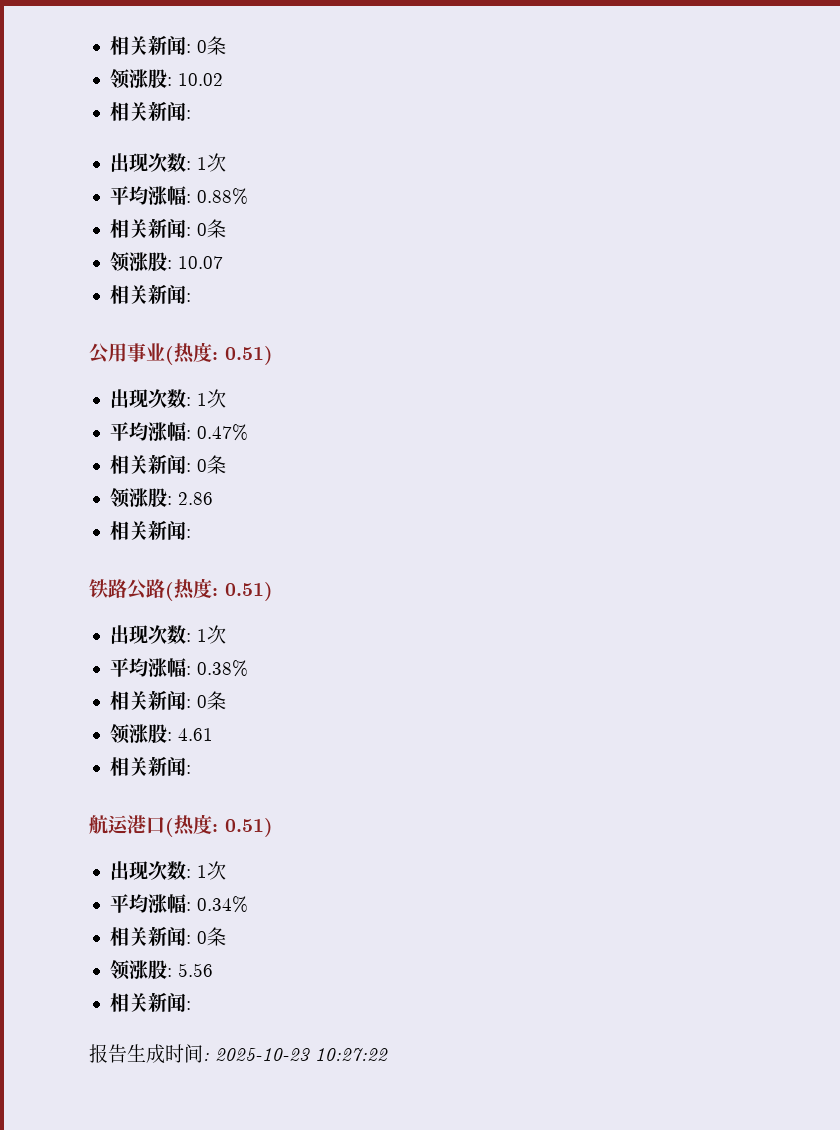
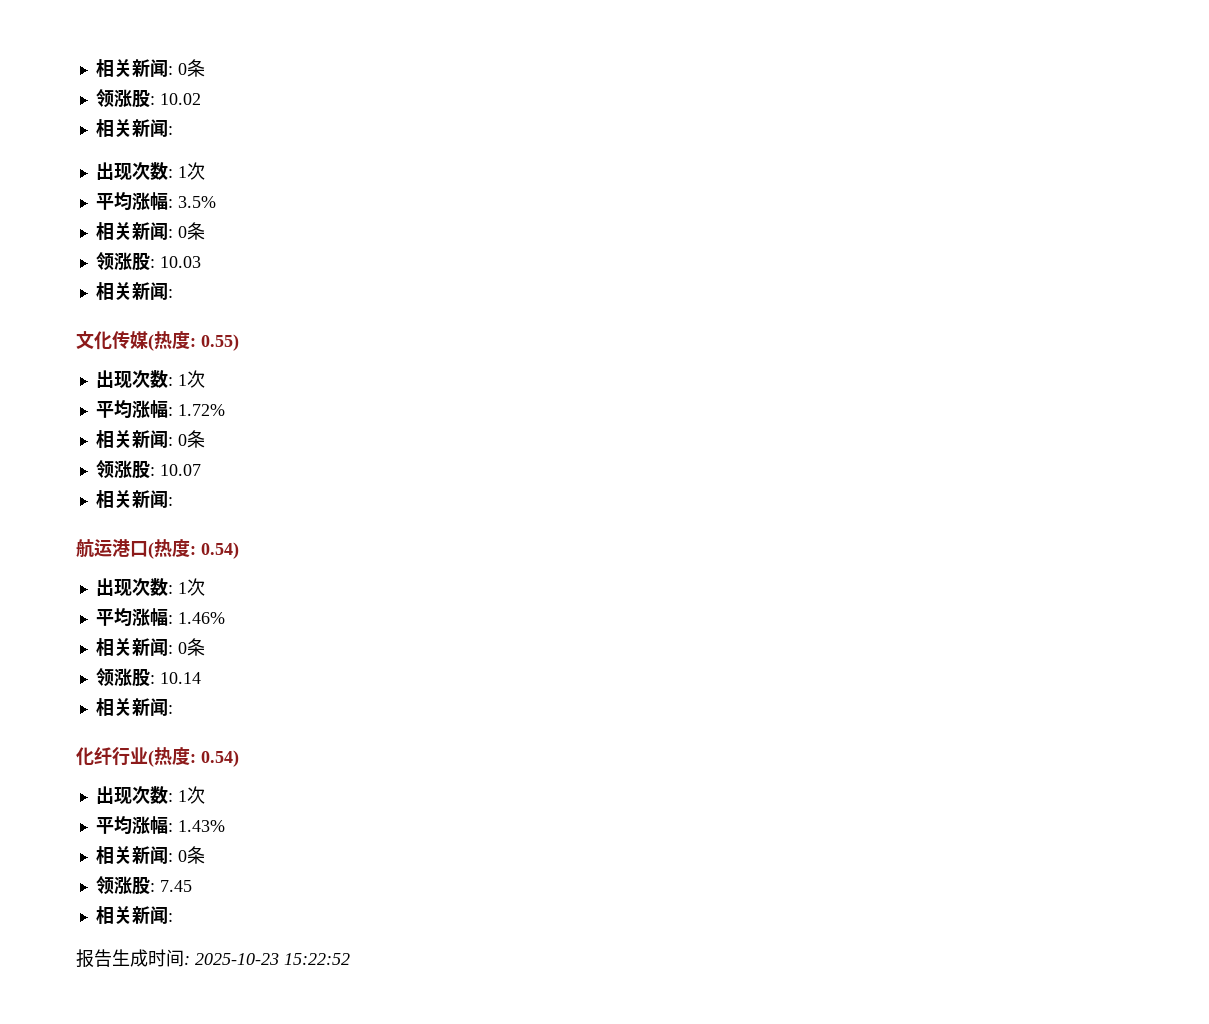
- 平均涨幅: 0.88%
+ 平均涨幅: 3.5%
+ 相关新闻: 0条
+ 领涨股: 10.03
+ 相关新闻:
+ 文化传媒(热度: 0.55)
+ 出现次数: 1次
+ 平均涨幅: 1.72%
- 公用事业(热度: 0.51)
+ 航运港口(热度: 0.54)
  出现次数: 1次
- 平均涨幅: 0.47%
+ 平均涨幅: 1.46%
  相关新闻: 0条
- 领涨股: 2.86
+ 领涨股: 10.14
  相关新闻:
- 铁路公路(热度: 0.51)
+ 化纤行业(热度: 0.54)
  出现次数: 1次
- 平均涨幅: 0.38%
+ 平均涨幅: 1.43%
  相关新闻: 0条
- 领涨股: 4.61
- 相关新闻:
- 航运港口(热度: 0.51)
- 出现次数: 1次
- 平均涨幅: 0.34%
- 相关新闻: 0条
- 领涨股: 5.56
+ 领涨股: 7.45
- 报告生成时间: 2025-10-23 10:27:22
+ 报告生成时间: 2025-10-23 15:22:52

